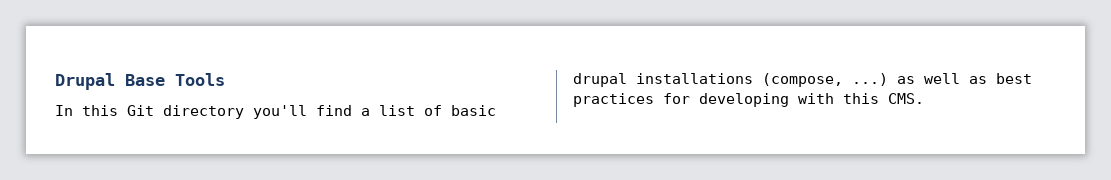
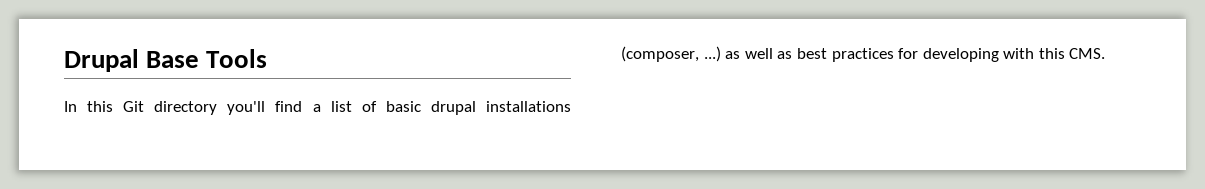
- In this Git directory you'll find a list of basic drupal installations (compose, ...) as well as best practices for developing with this CMS.
+ In this Git directory you'll find a list of basic drupal installations (composer, ...) as well as best practices for developing with this CMS.

